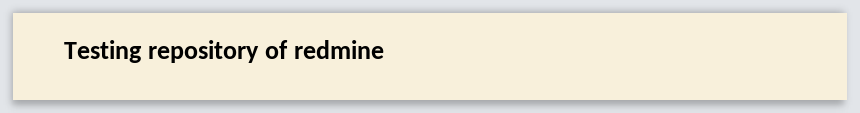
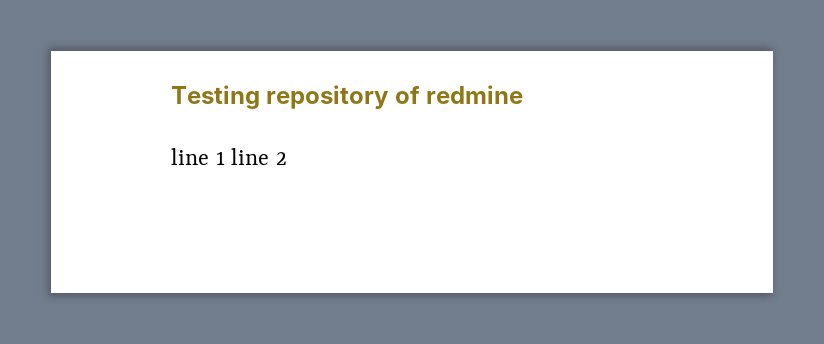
+ line 1 line 2

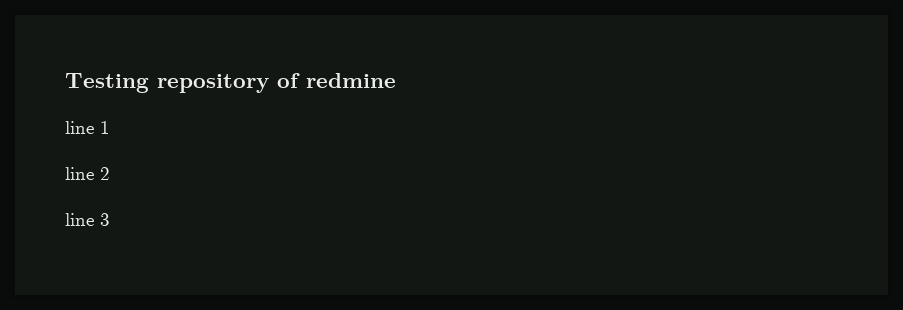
- line 1 line 2
+ line 1
+ line 2
+ line 3

